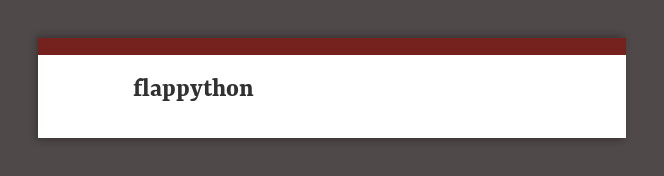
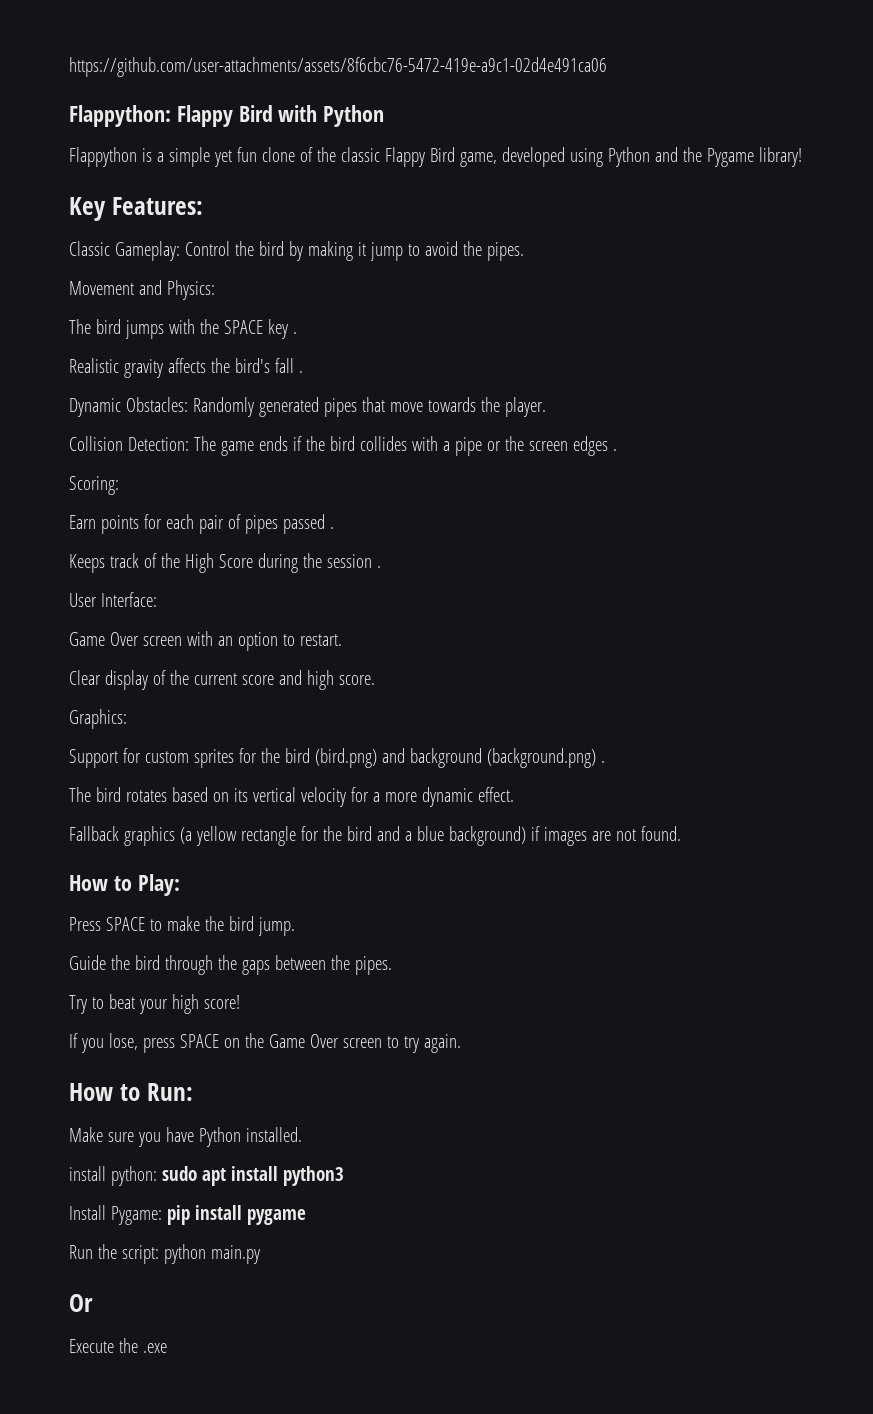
- flappython
+ https://github.com/user-attachments/assets/8f6cbc76-5472-419e-a9c1-02d4e491ca06
+ Flappython: Flappy Bird with Python
+ Flappython is a simple yet fun clone of the classic Flappy Bird game, developed using Python and the Pygame library!
+ Key Features:
+ Classic Gameplay: Control the bird by making it jump to avoid the pipes.
+ Movement and Physics:
+ The bird jumps with the SPACE key .
+ Realistic gravity affects the bird's fall .
+ Dynamic Obstacles: Randomly generated pipes that move towards the player.
+ Collision Detection: The game ends if the bird collides with a pipe or the screen edges .
+ Scoring:
+ Earn points for each pair of pipes passed .
+ Keeps track of the High Score during the session .
+ User Interface:
+ Game Over screen with an option to restart.
+ Clear display of the current score and high score.
+ Graphics:
+ Support for custom sprites for the bird (bird.png) and background (background.png) .
+ The bird rotates based on its vertical velocity for a more dynamic effect.
+ Fallback graphics (a yellow rectangle for the bird and a blue background) if images are not found.
+ How to Play:
+ Press SPACE to make the bird jump.
+ Guide the bird through the gaps between the pipes.
+ Try to beat your high score!
+ If you lose, press SPACE on the Game Over screen to try again.
+ How to Run:
+ Make sure you have Python installed.
+ install python: sudo apt install python3
+ Install Pygame: pip install pygame
+ Run the script: python main.py
+ Or
+ Execute the .exe

